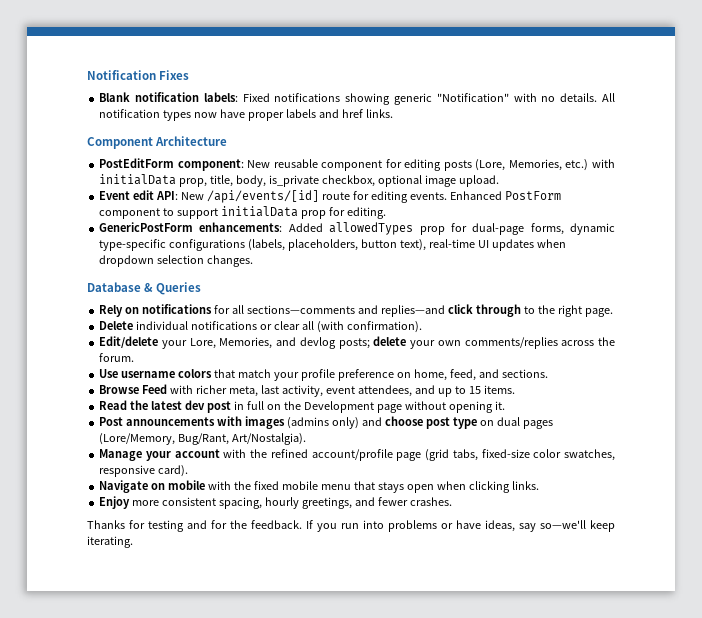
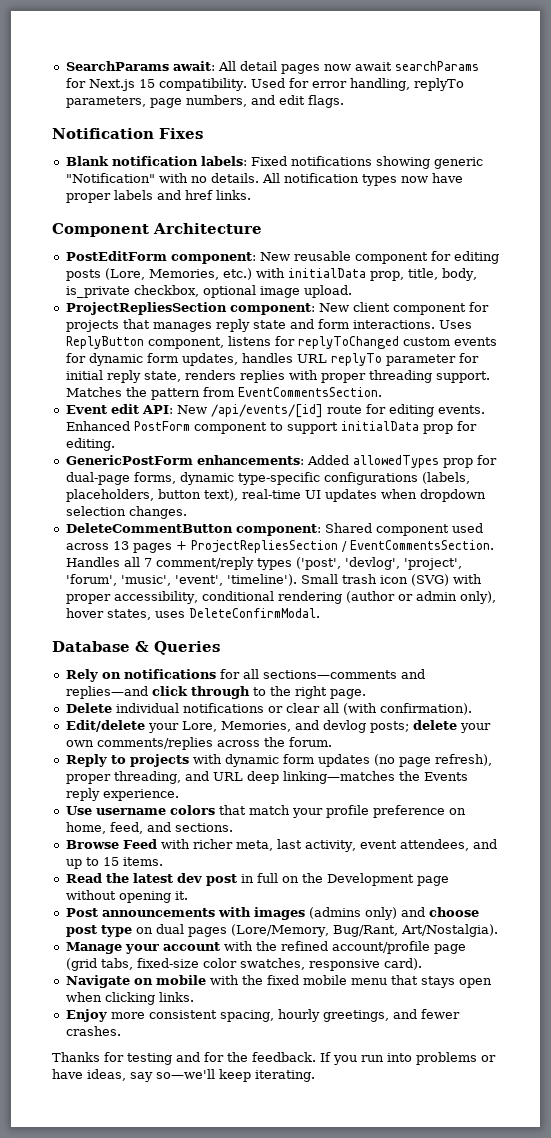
+ SearchParams await: All detail pages now await searchParams for Next.js 15 compatibility. Used for error handling, replyTo parameters, page numbers, and edit flags.
+ ProjectRepliesSection component: New client component for projects that manages reply state and form interactions. Uses ReplyButton component, listens for replyToChanged custom events for dynamic form updates, handles URL replyTo parameter for initial reply state, renders replies with proper threading support. Matches the pattern from EventCommentsSection.
+ DeleteCommentButton component: Shared component used across 13 pages + ProjectRepliesSection / EventCommentsSection. Handles all 7 comment/reply types ('post', 'devlog', 'project', 'forum', 'music', 'event', 'timeline'). Small trash icon (SVG) with proper accessibility, conditional rendering (author or admin only), hover states, uses DeleteConfirmModal.
+ Reply to projects with dynamic form updates (no page refresh), proper threading, and URL deep linking—matches the Events reply experience.

